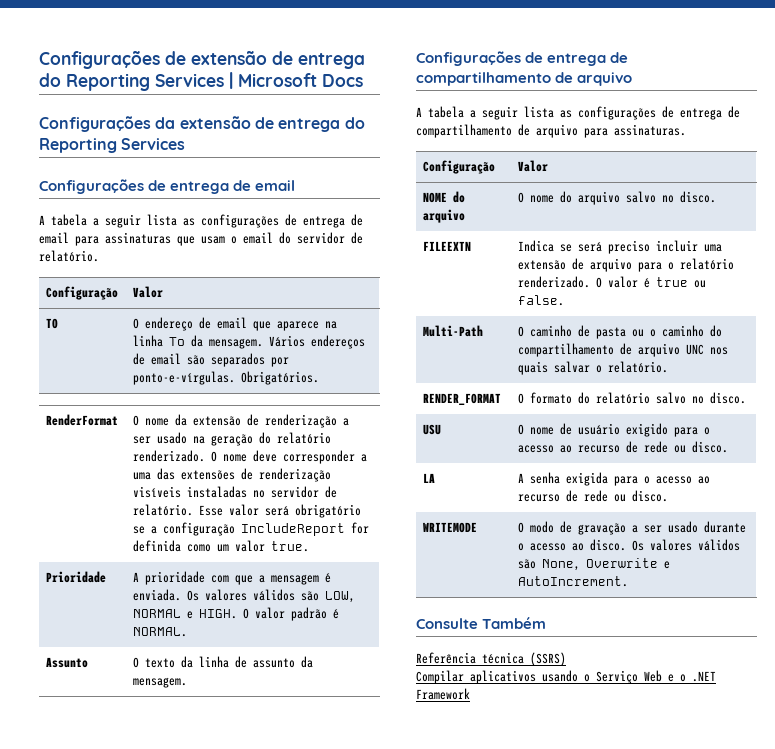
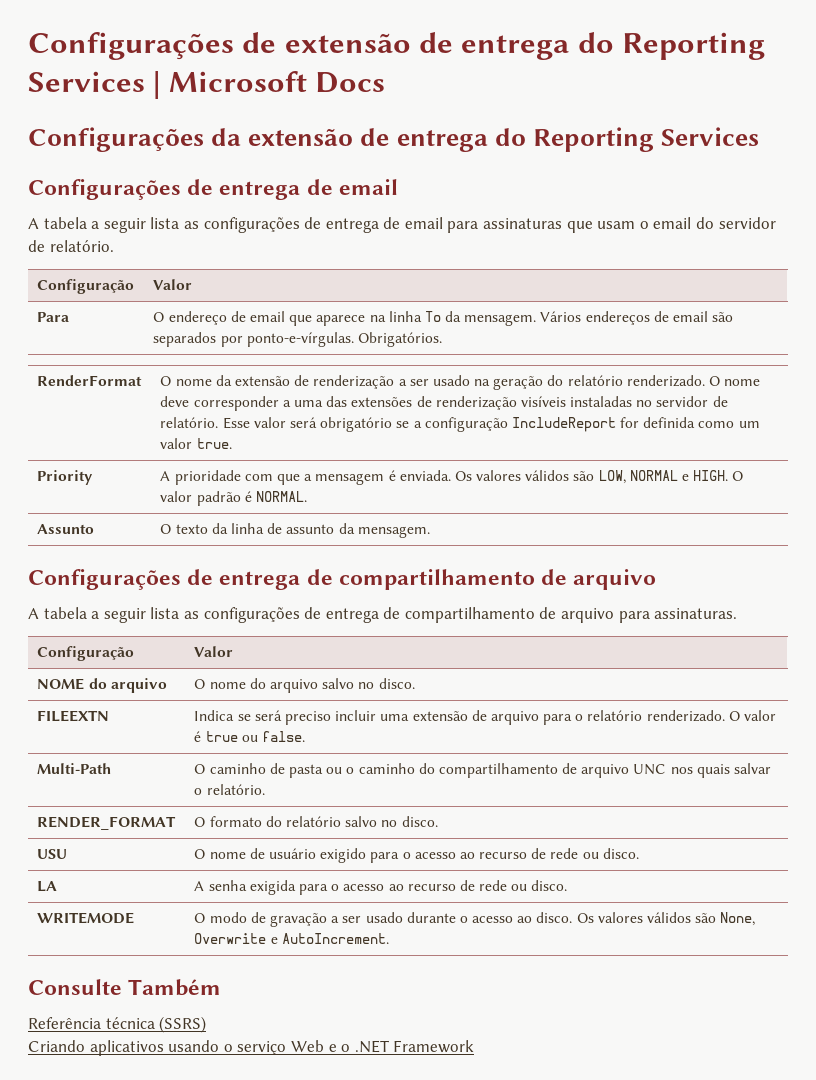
- TO | O endereço de email que aparece na linha To da mensagem. Vários endereços de email são separados por ponto-e-vírgulas. Obrigatórios.
+ Para | O endereço de email que aparece na linha To da mensagem. Vários endereços de email são separados por ponto-e-vírgulas. Obrigatórios.
- Prioridade | A prioridade com que a mensagem é enviada. Os valores válidos são LOW, NORMAL e HIGH. O valor padrão é NORMAL.
+ Priority | A prioridade com que a mensagem é enviada. Os valores válidos são LOW, NORMAL e HIGH. O valor padrão é NORMAL.
- Compilar aplicativos usando o Serviço Web e o .NET Framework
+ Criando aplicativos usando o serviço Web e o .NET Framework

